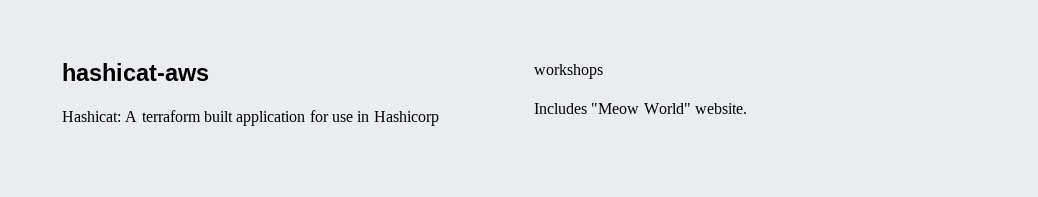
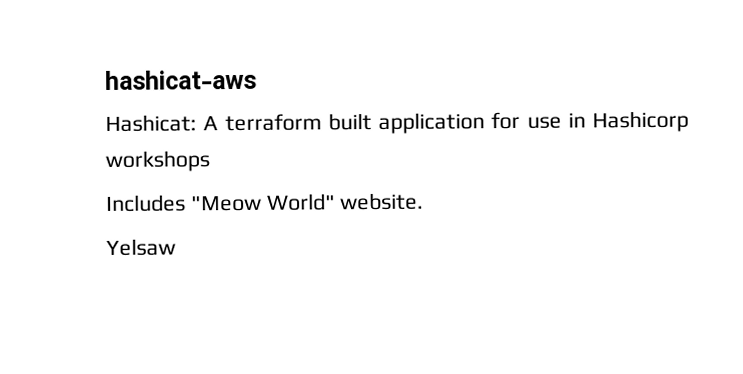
+ Yelsaw

